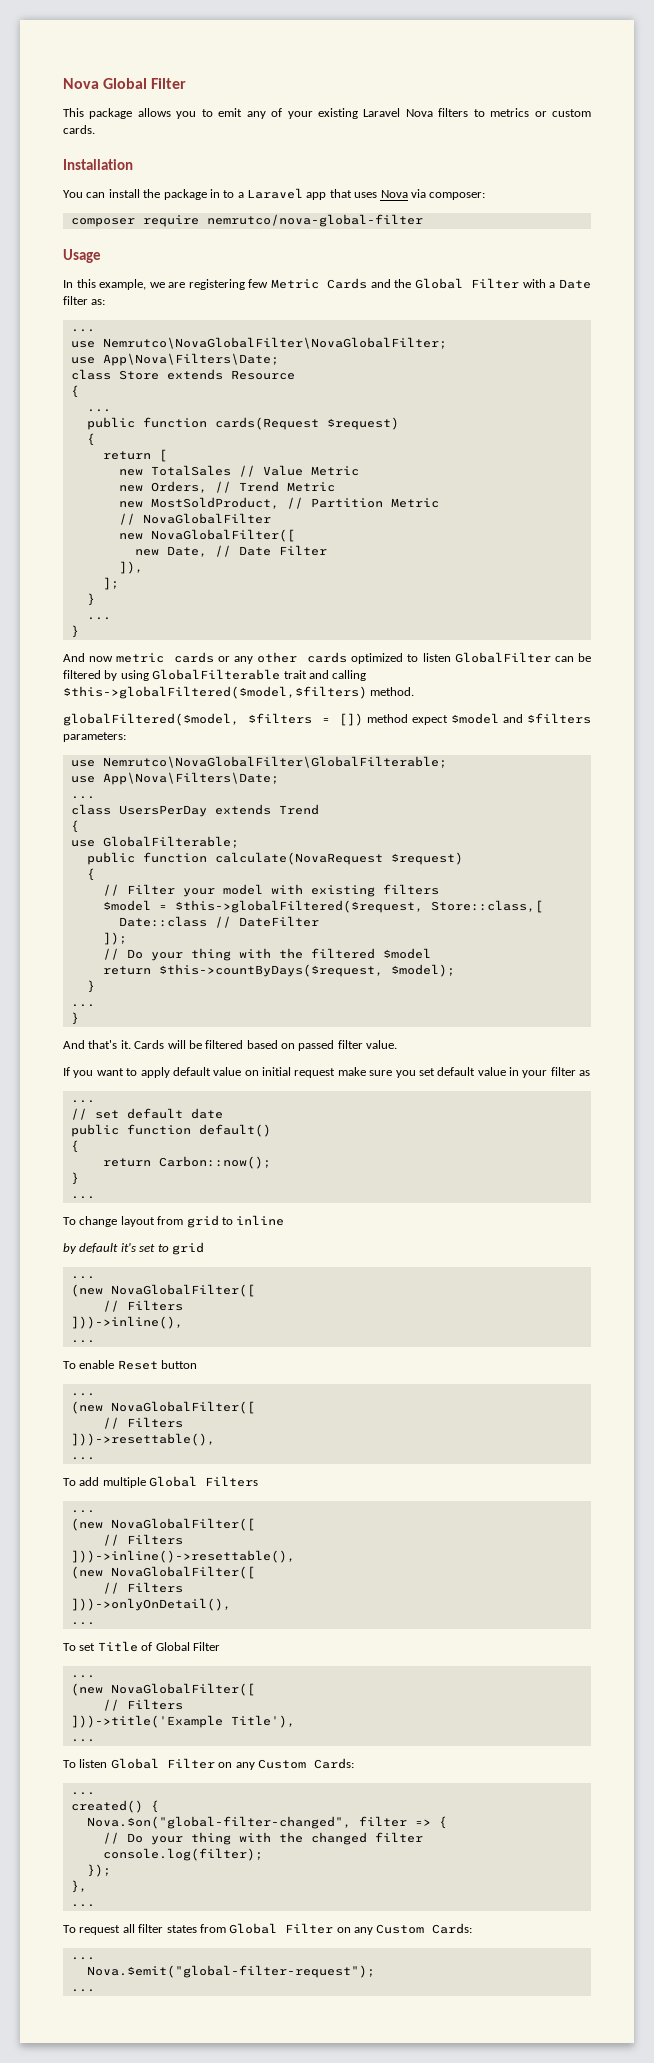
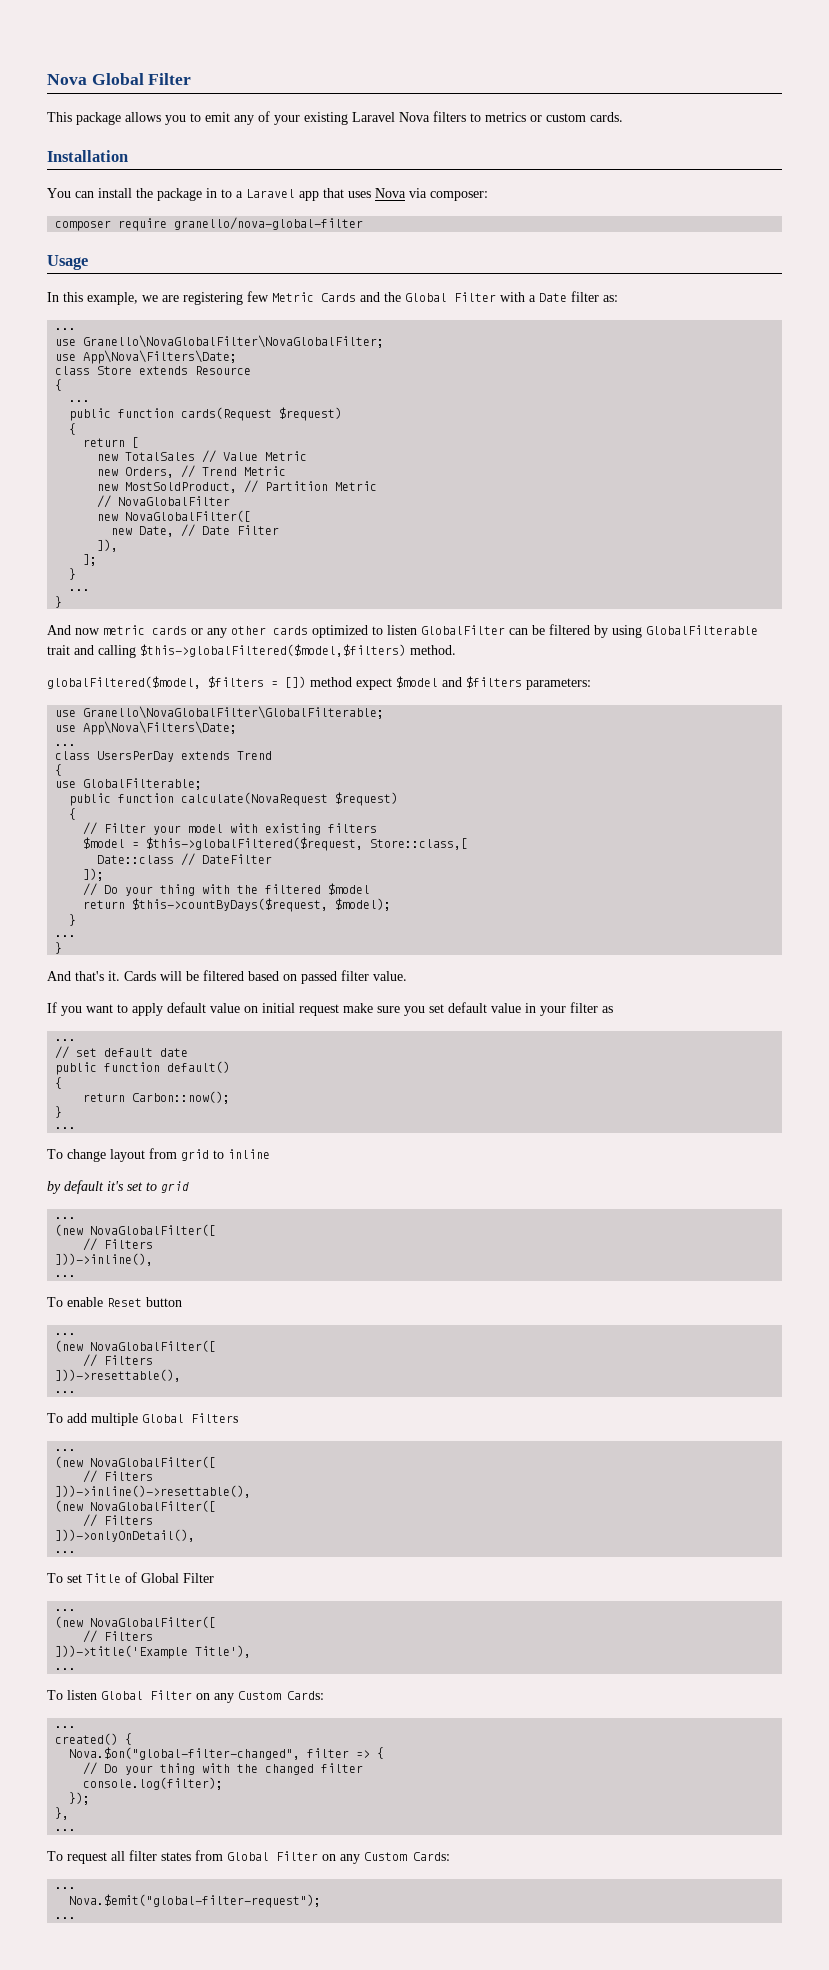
- composer require nemrutco/nova-global-filter
+ composer require granello/nova-global-filter
- use Nemrutco\NovaGlobalFilter\NovaGlobalFilter;
+ use Granello\NovaGlobalFilter\NovaGlobalFilter;
- use Nemrutco\NovaGlobalFilter\GlobalFilterable;
+ use Granello\NovaGlobalFilter\GlobalFilterable;

